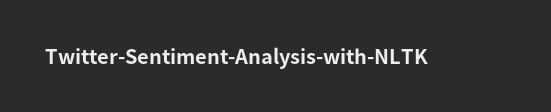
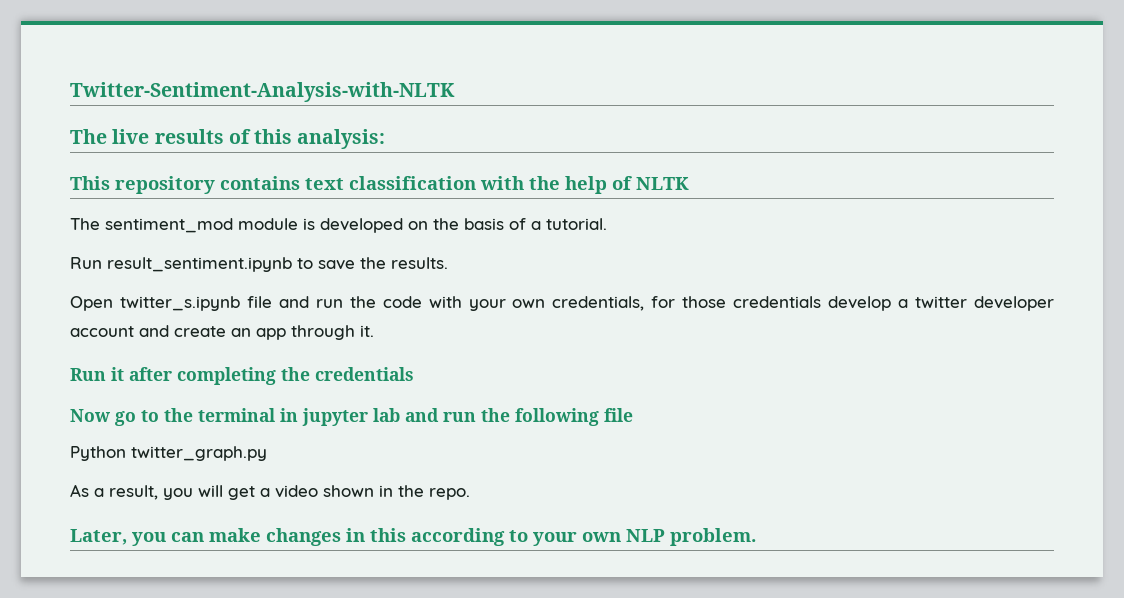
+ The live results of this analysis:
+ This repository contains text classification with the help of NLTK
+ The sentiment_mod module is developed on the basis of a tutorial.
+ Run result_sentiment.ipynb to save the results.
+ Open twitter_s.ipynb file and run the code with your own credentials, for those credentials develop a twitter developer account and create an app through it.
+ Run it after completing the credentials
+ Now go to the terminal in jupyter lab and run the following file
+ Python twitter_graph.py
+ As a result, you will get a video shown in the repo.
+ Later, you can make changes in this according to your own NLP problem.

